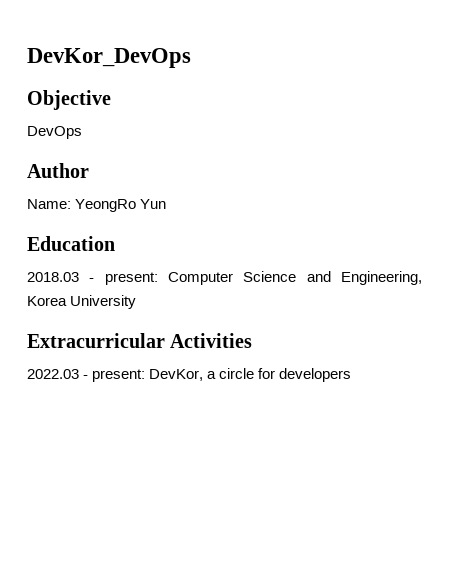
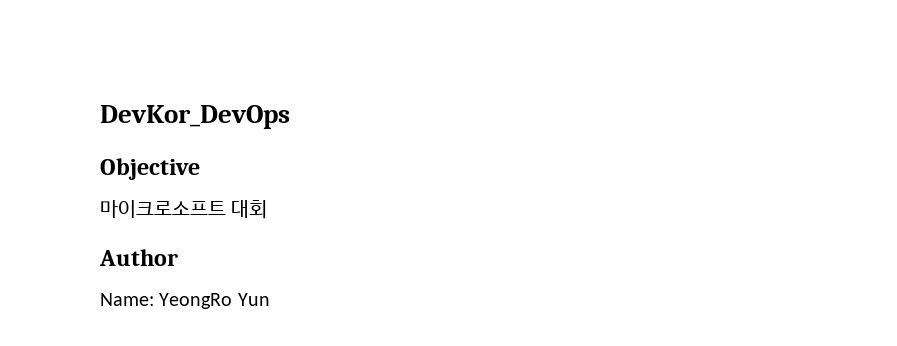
- DevOps
+ 마이크로소프트 대회
- Education
- 2018.03 - present: Computer Science and Engineering, Korea University
- Extracurricular Activities
- 2022.03 - present: DevKor, a circle for developers

